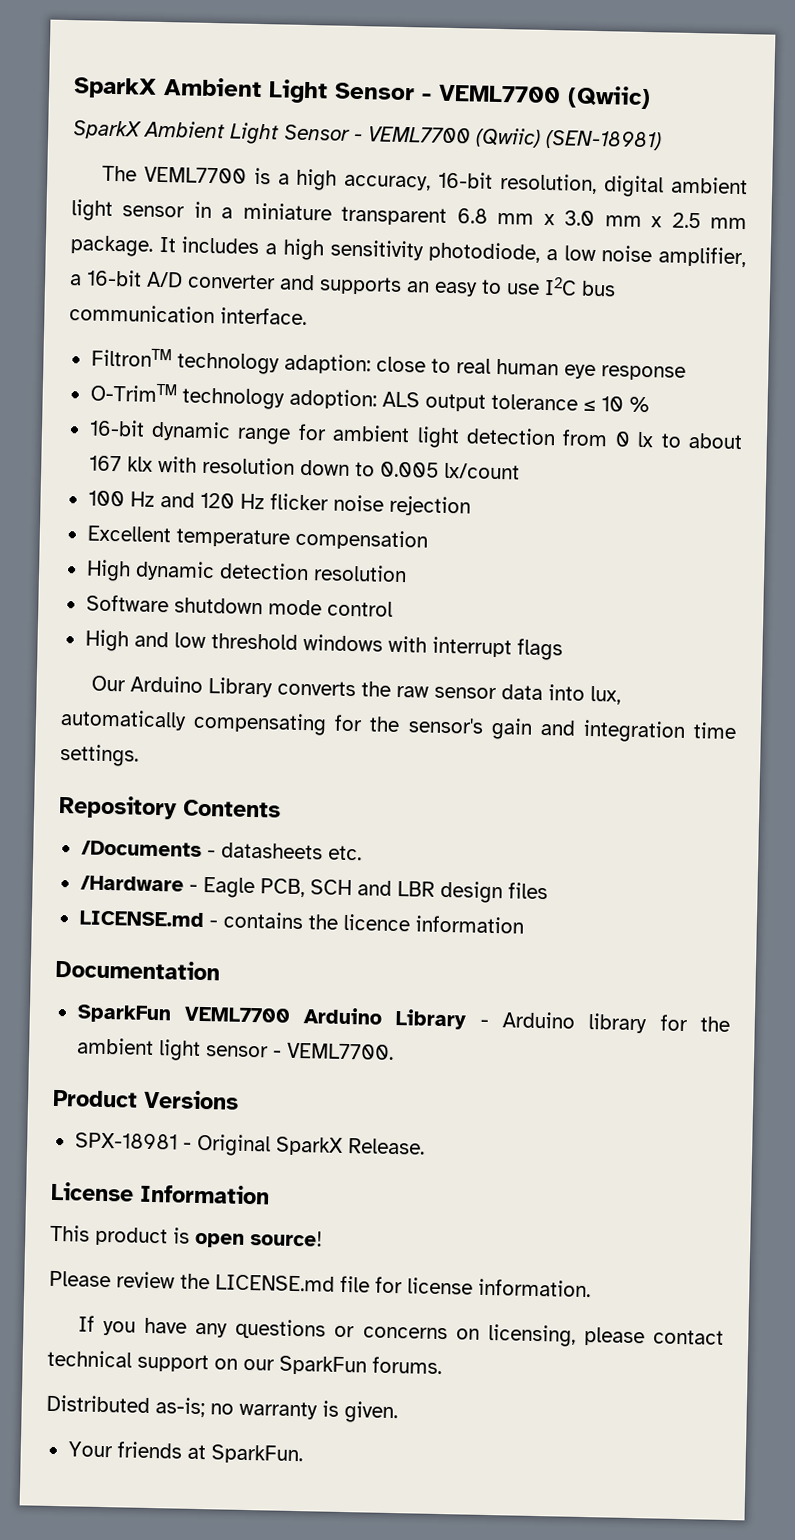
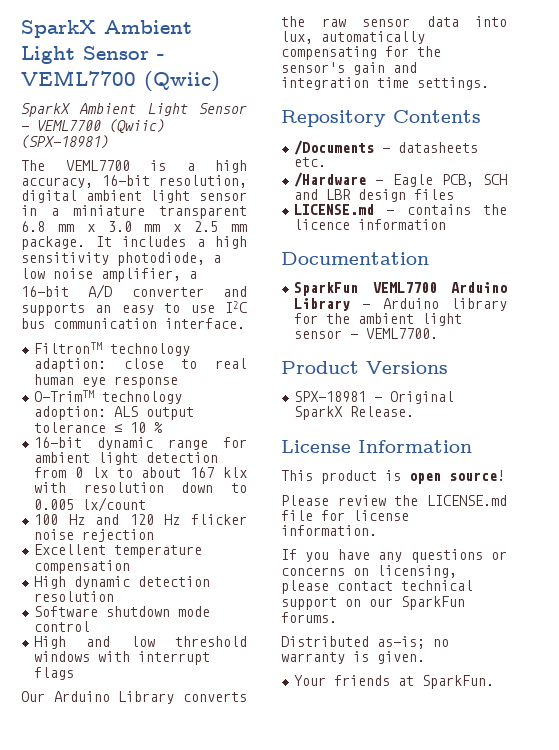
- SparkX Ambient Light Sensor - VEML7700 (Qwiic) (SEN-18981)
+ SparkX Ambient Light Sensor - VEML7700 (Qwiic) (SPX-18981)

